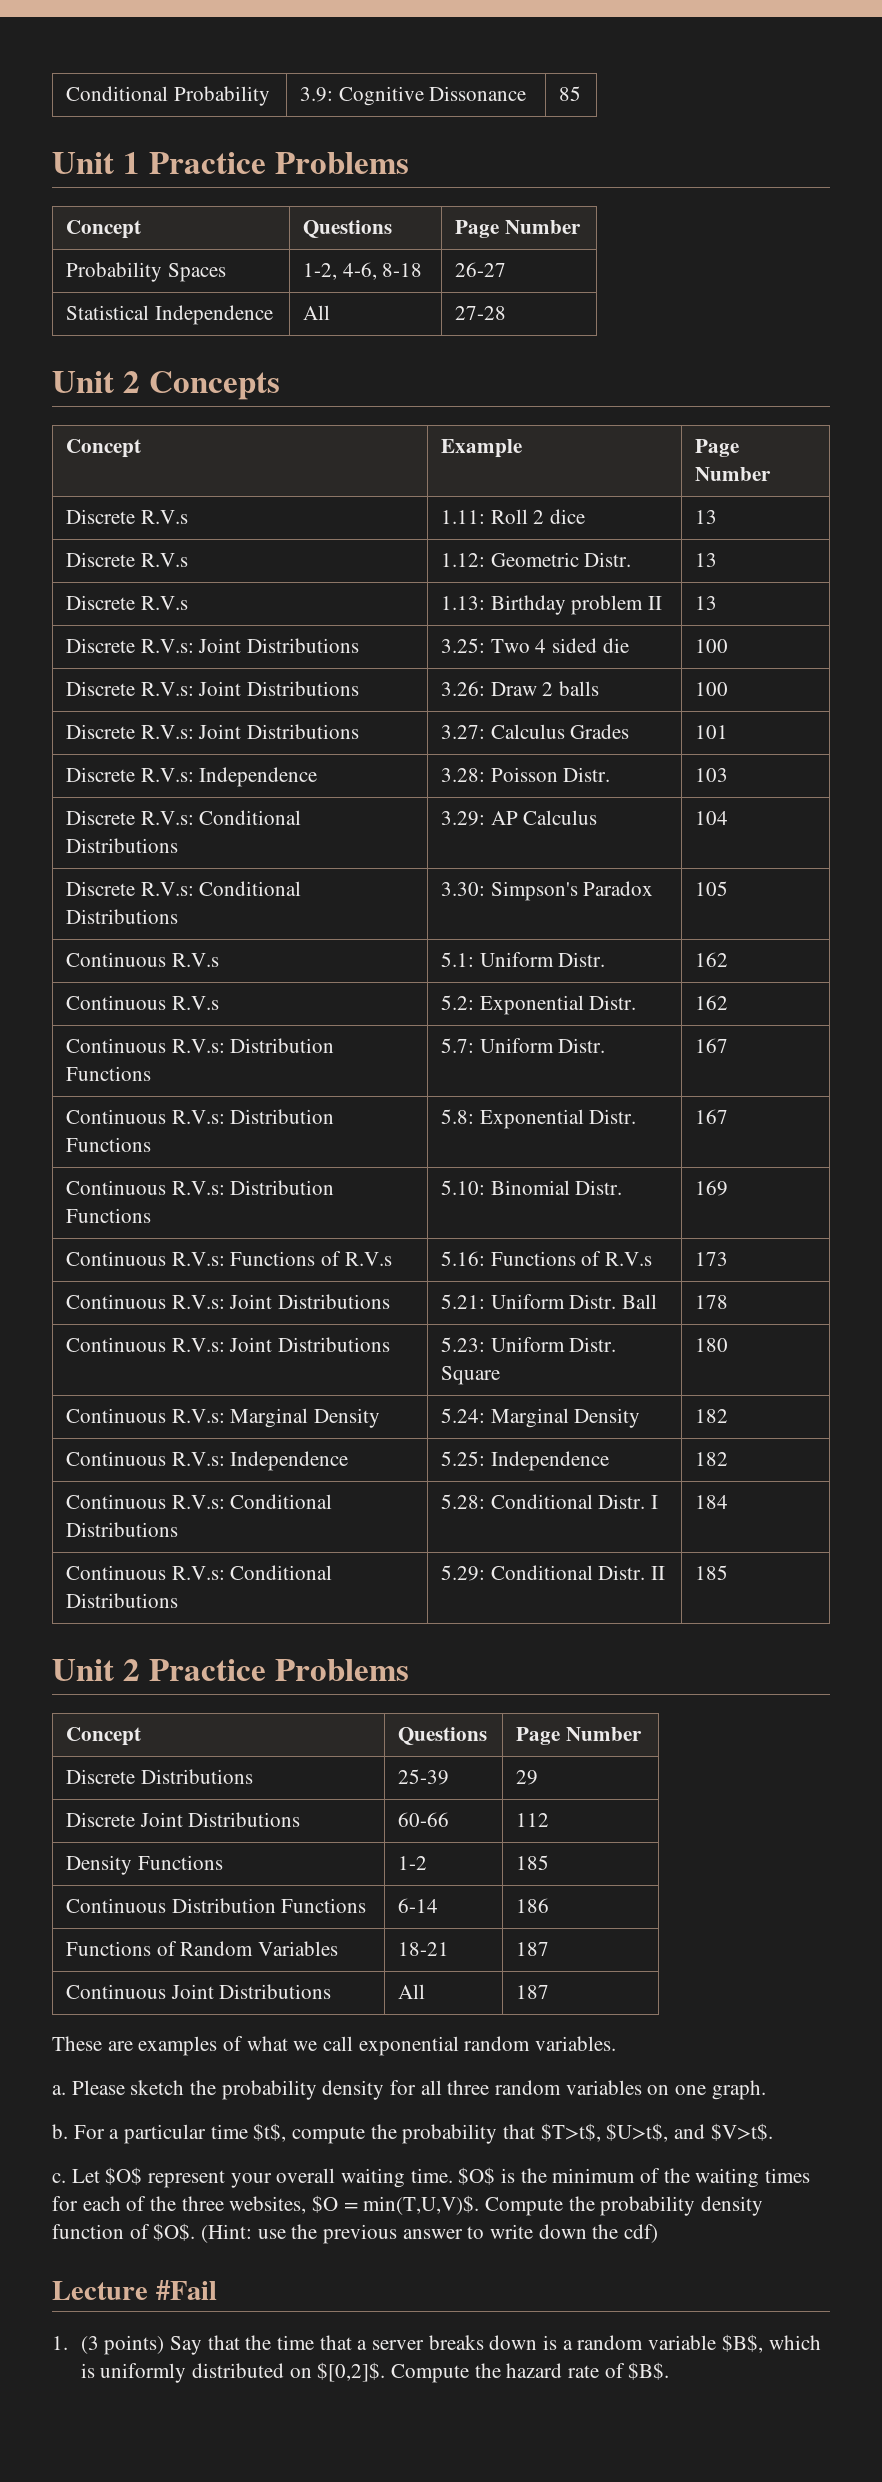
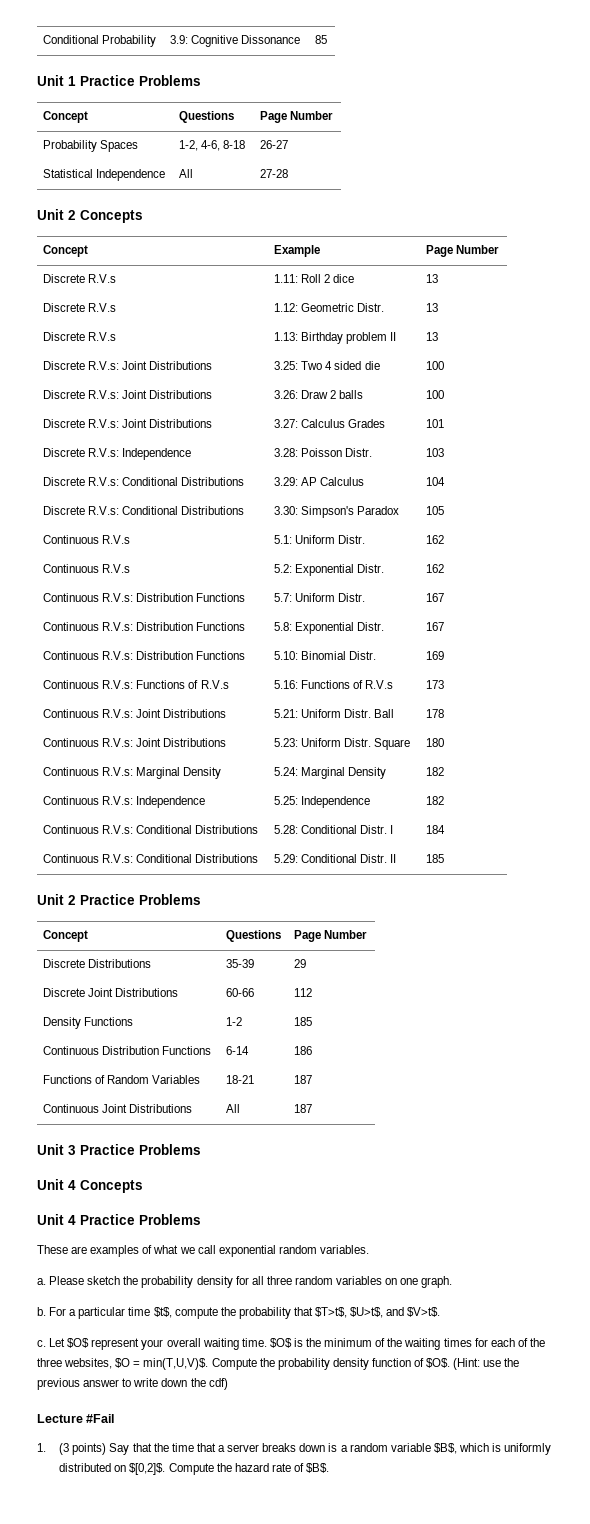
- Discrete Distributions | 25-39 | 29
+ Discrete Distributions | 35-39 | 29
+ Unit 3 Practice Problems
+ Unit 4 Concepts
+ Unit 4 Practice Problems

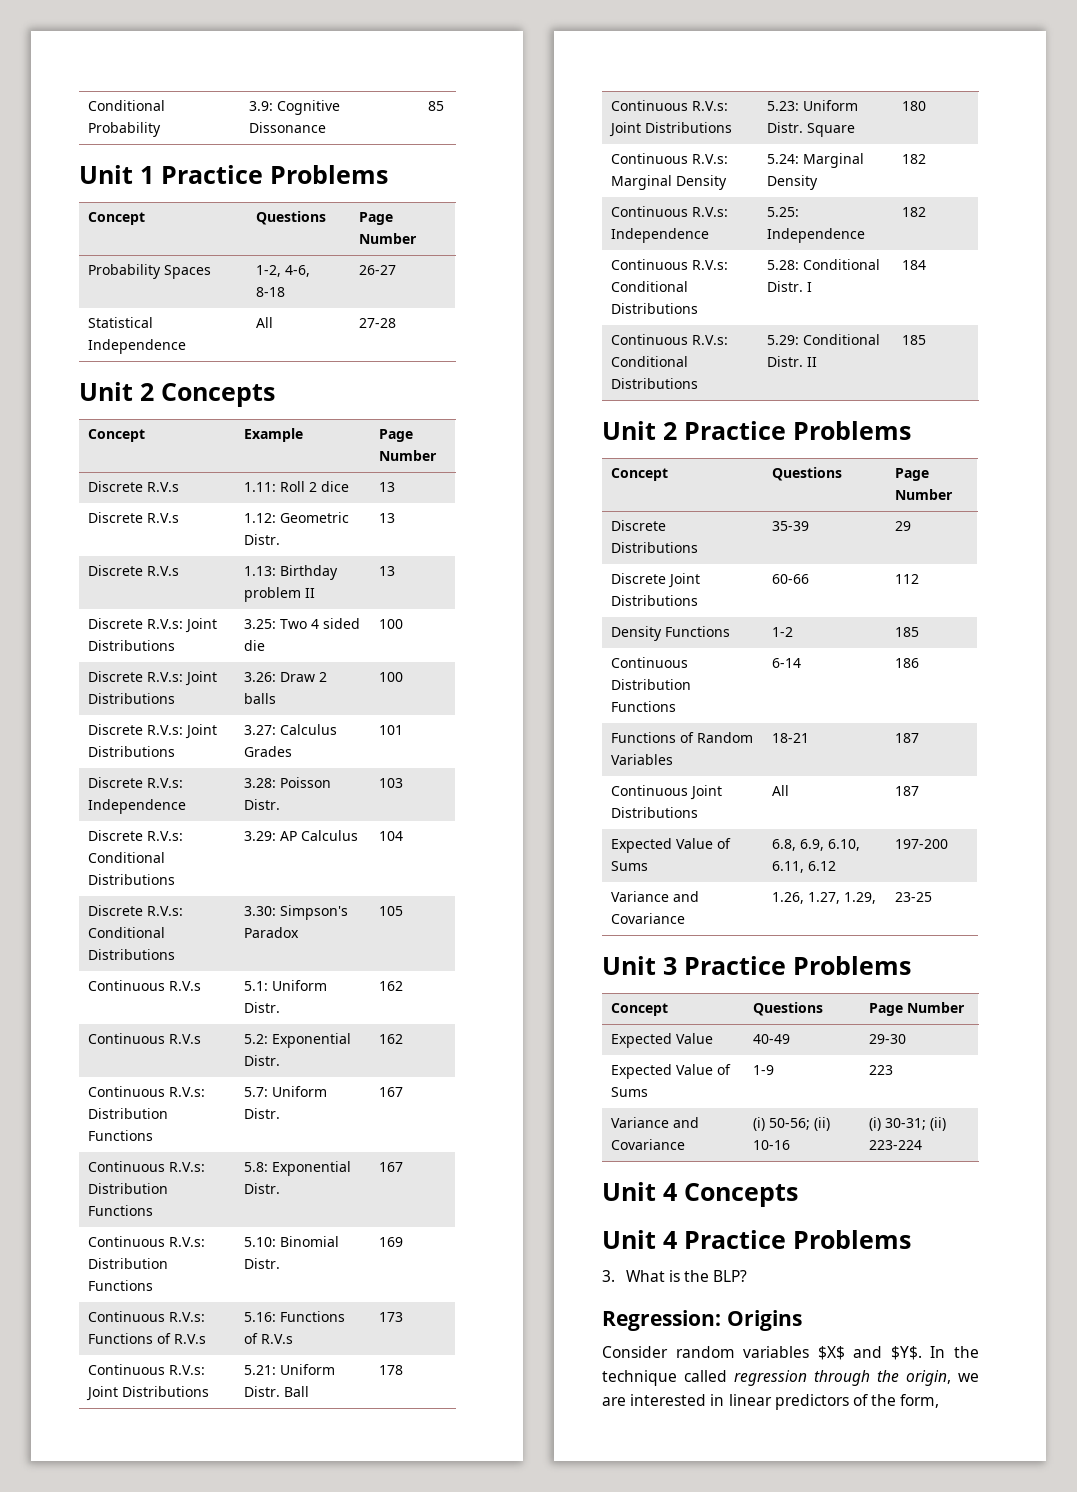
+ Expected Value of Sums | 6.8, 6.9, 6.10, 6.11, 6.12 | 197-200
+ Variance and Covariance | 1.26, 1.27, 1.29, | 23-25
  Unit 3 Practice Problems
+ Concept | Questions | Page Number
+ Expected Value | 40-49 | 29-30
+ Expected Value of Sums | 1-9 | 223
+ Variance and Covariance | (i) 50-56; (ii) 10-16 | (i) 30-31; (ii) 223-224
- These are examples of what we call exponential random variables.
- a. Please sketch the probability density for all three random variables on one graph.
- b. For a particular time $t$, compute the probability that $T>t$, $U>t$, and $V>t$.
- c. Let $O$ represent your overall waiting time. $O$ is the minimum of the waiting times for each of the three websites, $O = min(T,U,V)$. Compute the probability density function of $O$. (Hint: use the previous answer to write down the cdf)
- Lecture #Fail
- 1. (3 points) Say that the time that a server breaks down is a random variable $B$, which is uniformly distributed on $[0,2]$. Compute the hazard rate of $B$.
+ 3. What is the BLP?
+ Regression: Origins
+ Consider random variables $X$ and $Y$. In the technique called regression through the origin, we are interested in linear predictors of the form,

